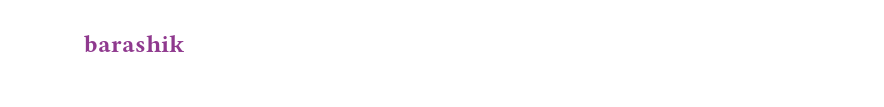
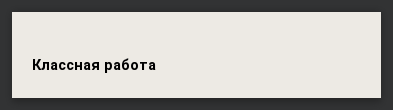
- barashik
+ Классная работа

